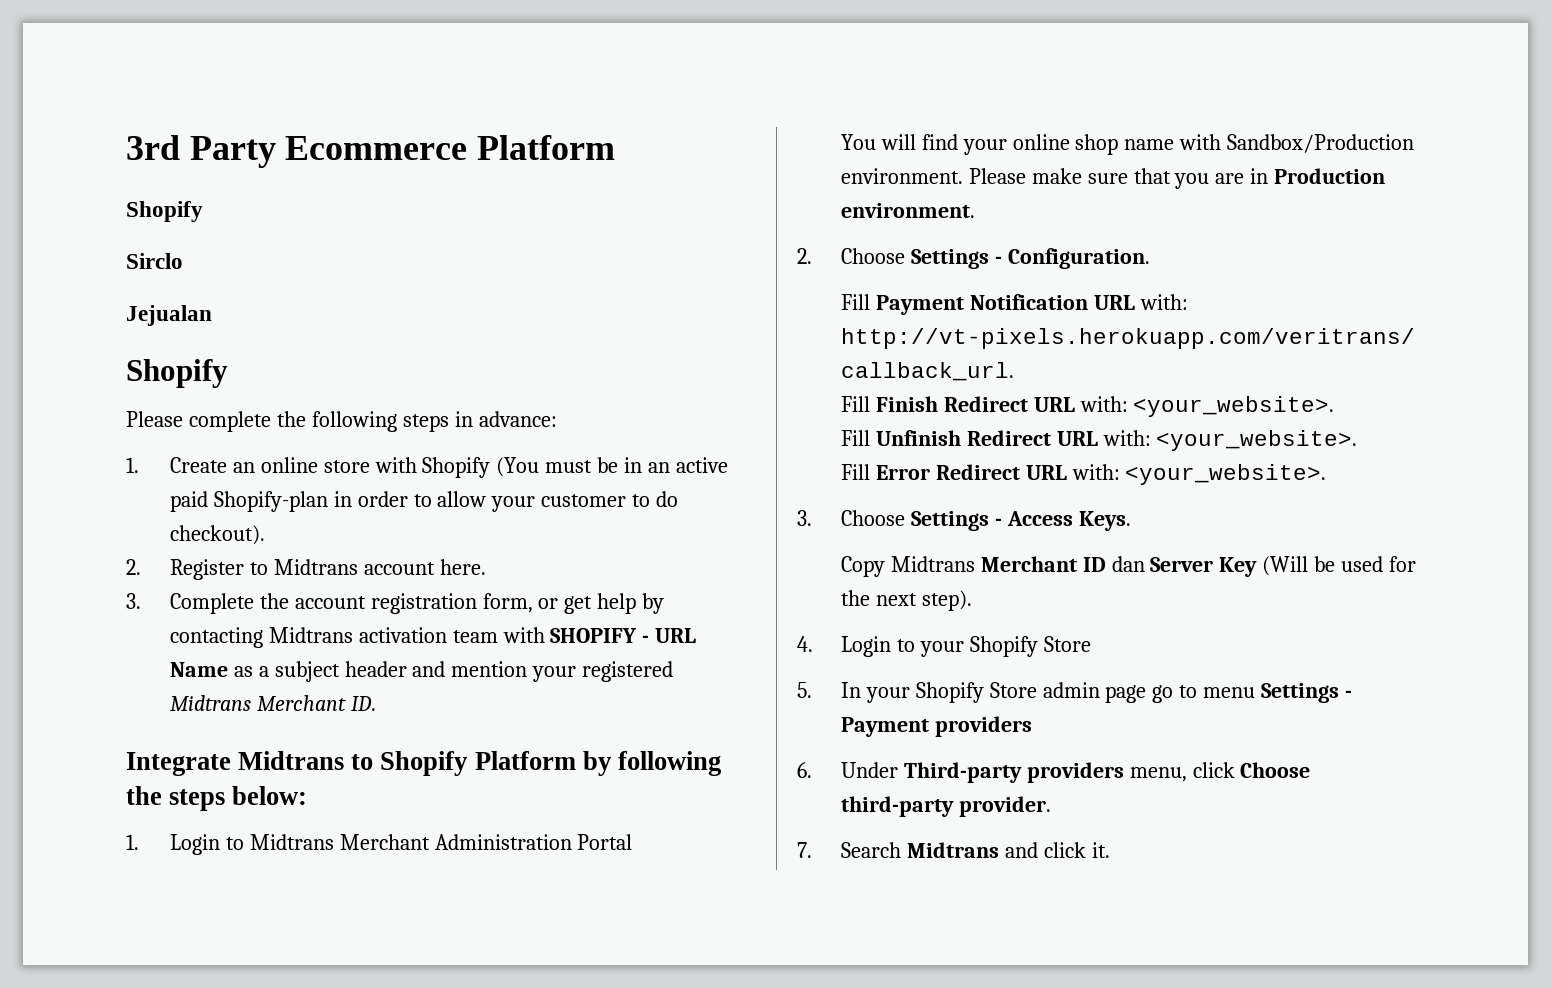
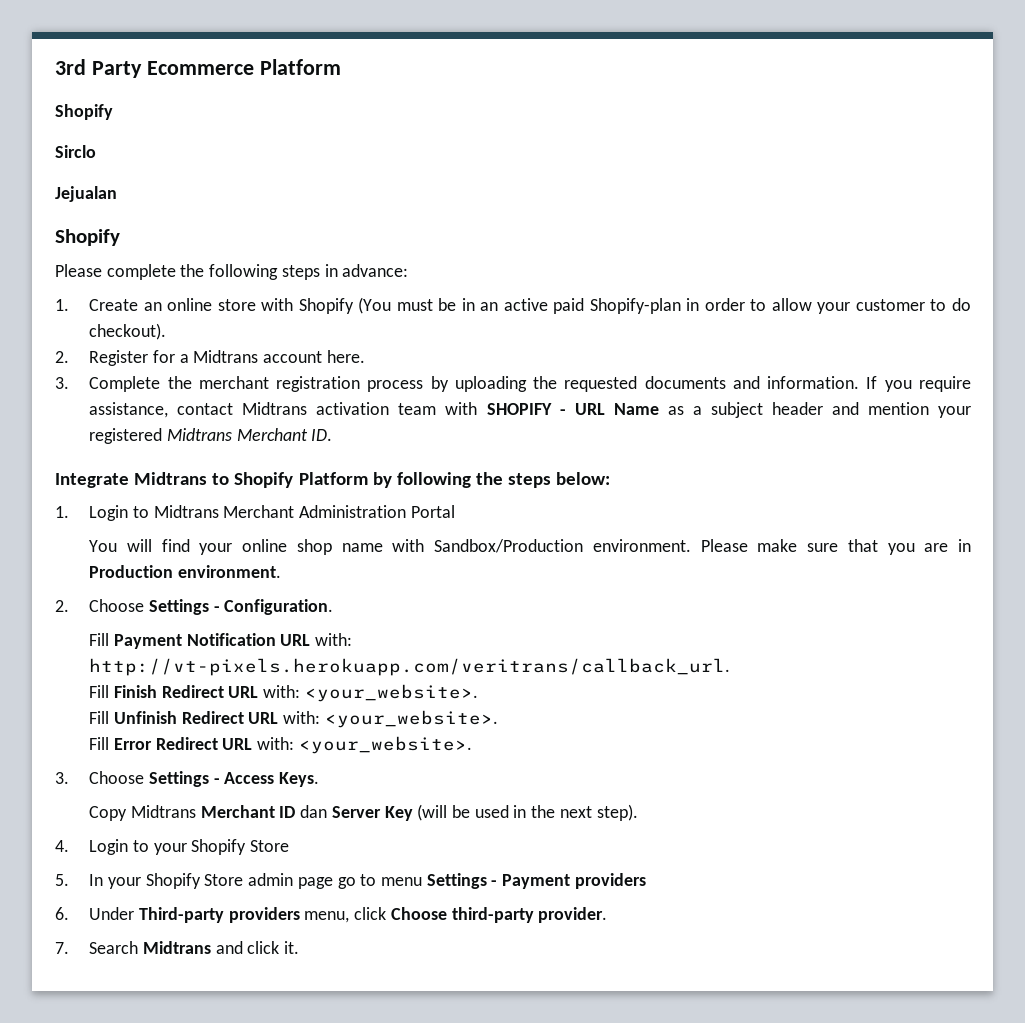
- 2. Register to Midtrans account here.
+ 2. Register for a Midtrans account here.
- 3. Complete the account registration form, or get help by contacting Midtrans activation team with SHOPIFY - URL Name as a subject header and mention your registered Midtrans Merchant ID.
+ 3. Complete the merchant registration process by uploading the requested documents and information. If you require assistance, contact Midtrans activation team with SHOPIFY - URL Name as a subject header and mention your registered Midtrans Merchant ID.
- Copy Midtrans Merchant ID dan Server Key (Will be used for the next step).
+ Copy Midtrans Merchant ID dan Server Key (will be used in the next step).

